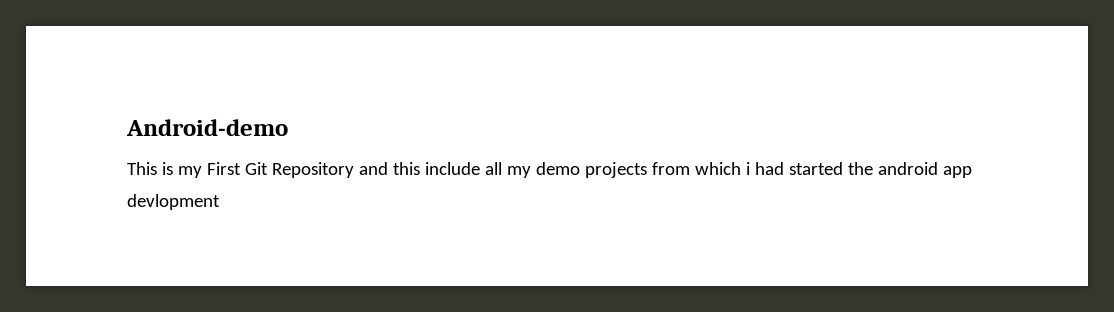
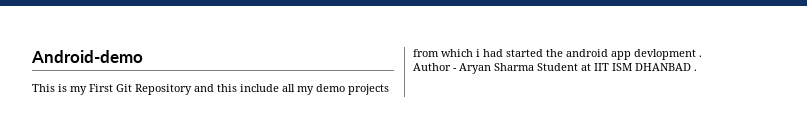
- This is my First Git Repository and this include all my demo projects from which i had started the android app devlopment
+ This is my First Git Repository and this include all my demo projects from which i had started the android app devlopment .
+ Author - Aryan Sharma Student at IIT ISM DHANBAD .

